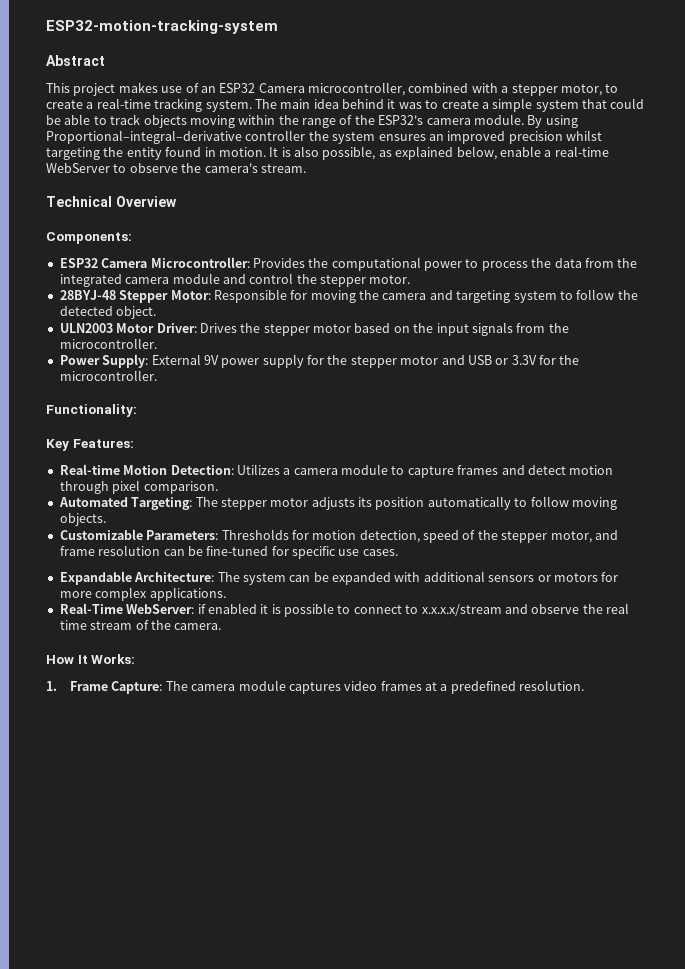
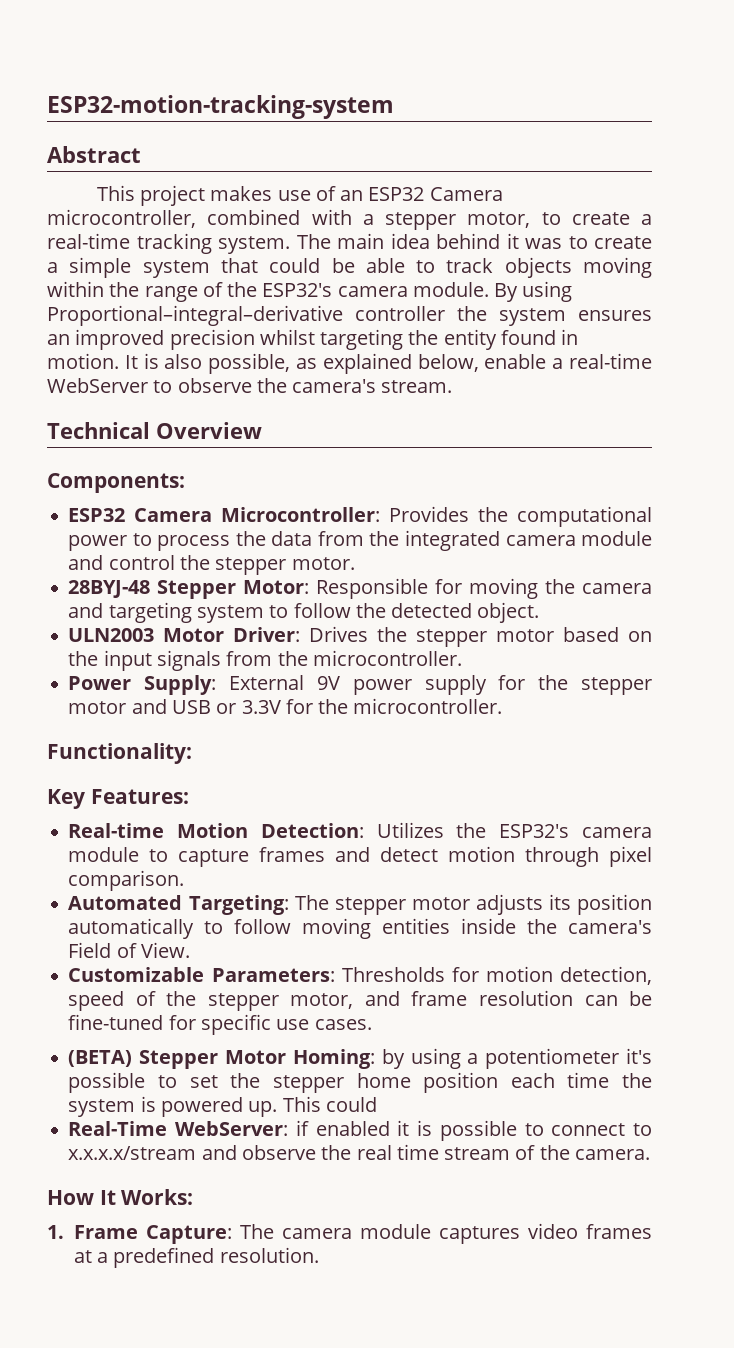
- Real-time Motion Detection: Utilizes a camera module to capture frames and detect motion through pixel comparison.
+ Real-time Motion Detection: Utilizes the ESP32's camera module to capture frames and detect motion through pixel comparison.
- Automated Targeting: The stepper motor adjusts its position automatically to follow moving objects.
+ Automated Targeting: The stepper motor adjusts its position automatically to follow moving entities inside the camera's Field of View.
- Expandable Architecture: The system can be expanded with additional sensors or motors for more complex applications.
+ (BETA) Stepper Motor Homing: by using a potentiometer it's possible to set the stepper home position each time the system is powered up. This could

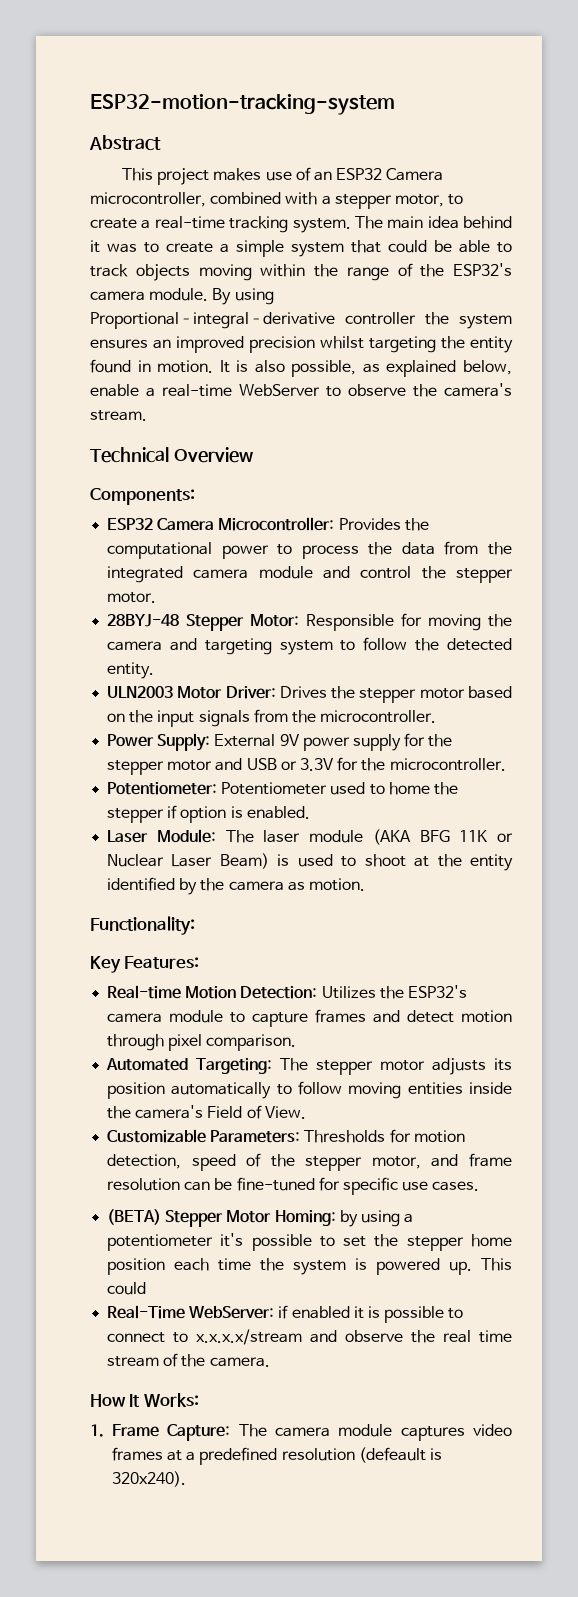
- 28BYJ-48 Stepper Motor: Responsible for moving the camera and targeting system to follow the detected object.
+ 28BYJ-48 Stepper Motor: Responsible for moving the camera and targeting system to follow the detected entity.
+ Potentiometer: Potentiometer used to home the stepper if option is enabled.
+ Laser Module: The laser module (AKA BFG 11K or Nuclear Laser Beam) is used to shoot at the entity identified by the camera as motion.
- 1. Frame Capture: The camera module captures video frames at a predefined resolution.
+ 1. Frame Capture: The camera module captures video frames at a predefined resolution (defeault is 320x240).

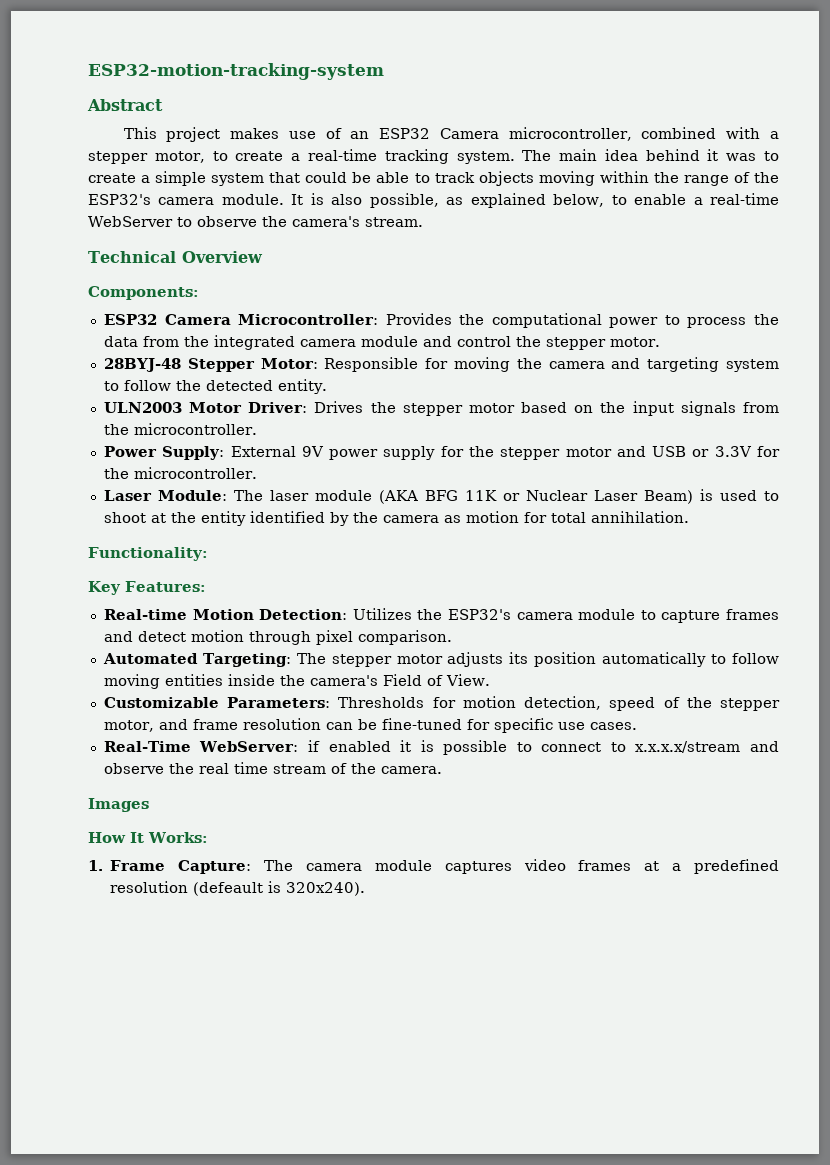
- By using Proportional–integral–derivative controller the system ensures an improved precision whilst targeting the entity found in motion.
- It is also possible, as explained below, enable a real-time WebServer to observe the camera's stream.
+ It is also possible, as explained below, to enable a real-time WebServer to observe the camera's stream.
- Potentiometer: Potentiometer used to home the stepper if option is enabled.
- Laser Module: The laser module (AKA BFG 11K or Nuclear Laser Beam) is used to shoot at the entity identified by the camera as motion.
+ Laser Module: The laser module (AKA BFG 11K or Nuclear Laser Beam) is used to shoot at the entity identified by the camera as motion for total annihilation.
- (BETA) Stepper Motor Homing: by using a potentiometer it's possible to set the stepper home position each time the system is powered up. This could
+ Images

